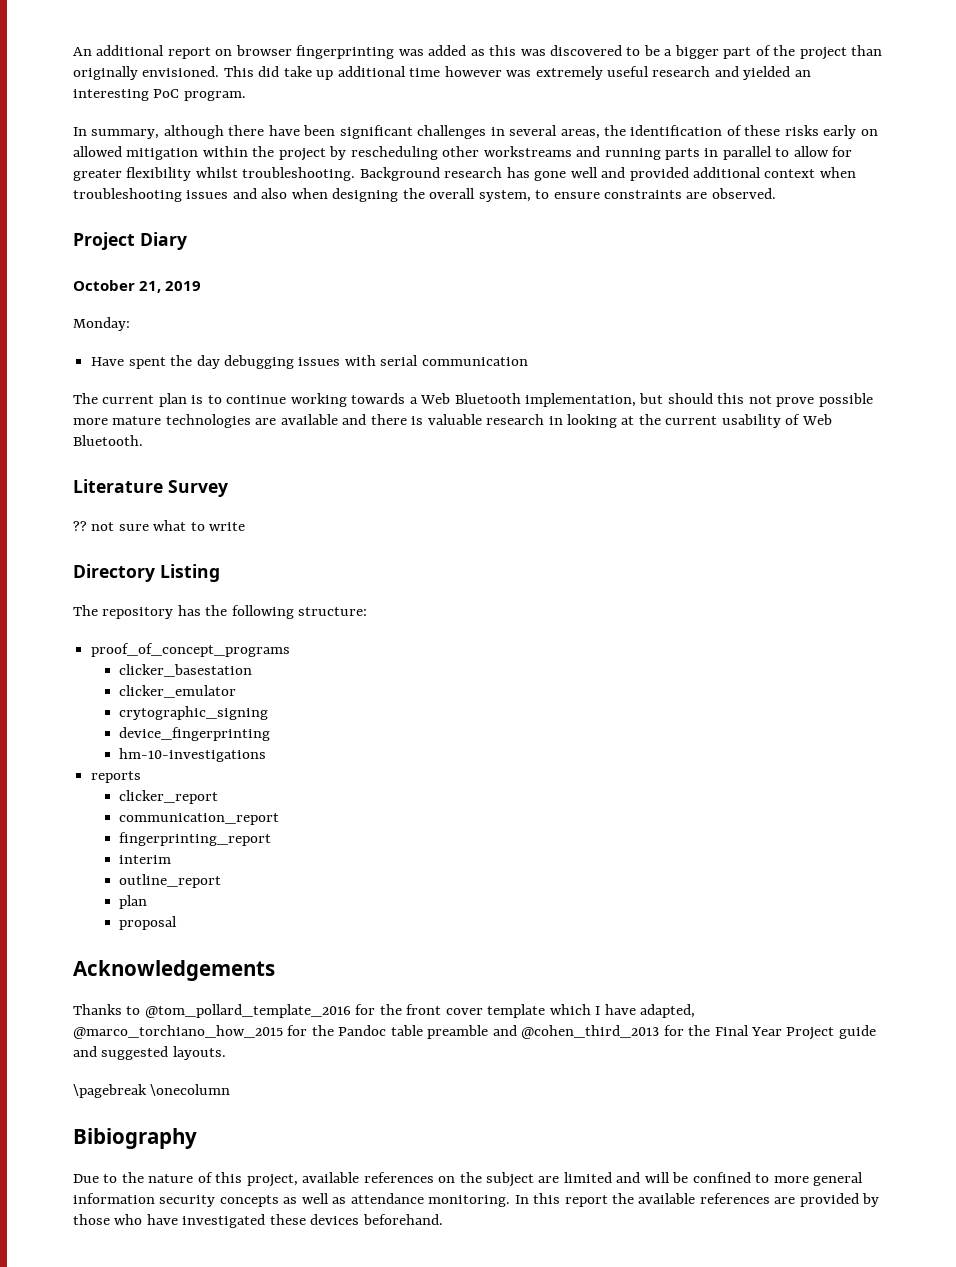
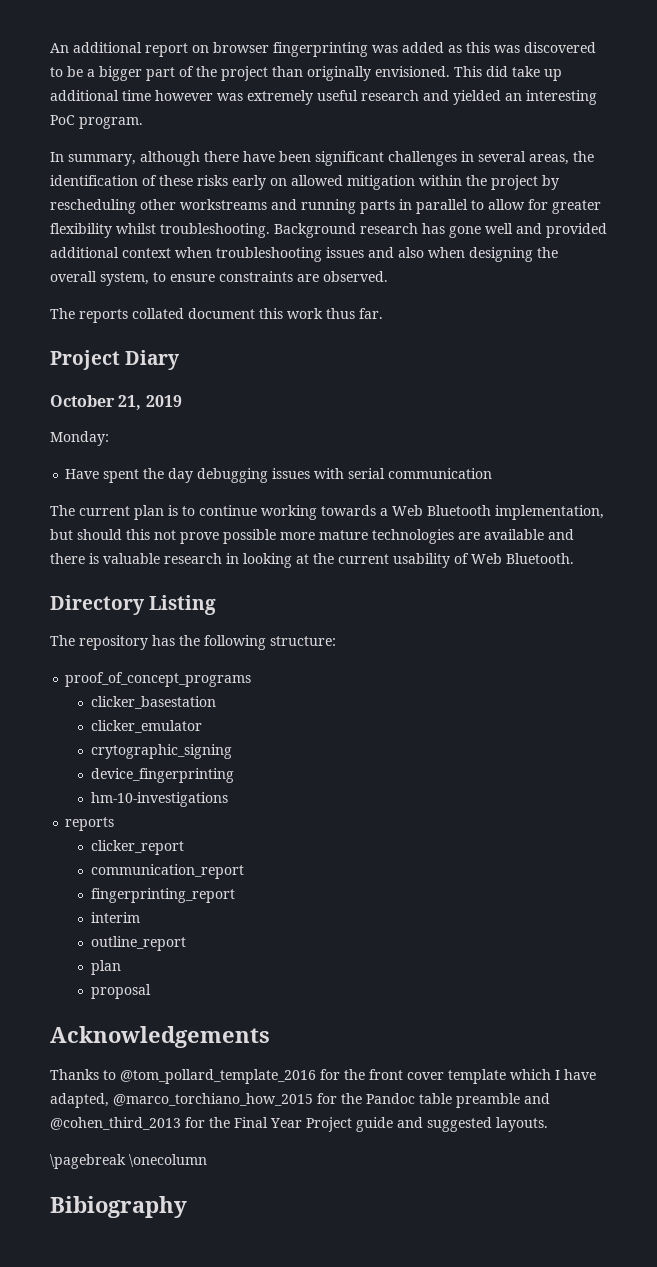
+ The reports collated document this work thus far.
- Literature Survey
- ?? not sure what to write
- Due to the nature of this project, available references on the subject are limited and will be confined to more general information security concepts as well as attendance monitoring. In this report the available references are provided by those who have investigated these devices beforehand.

